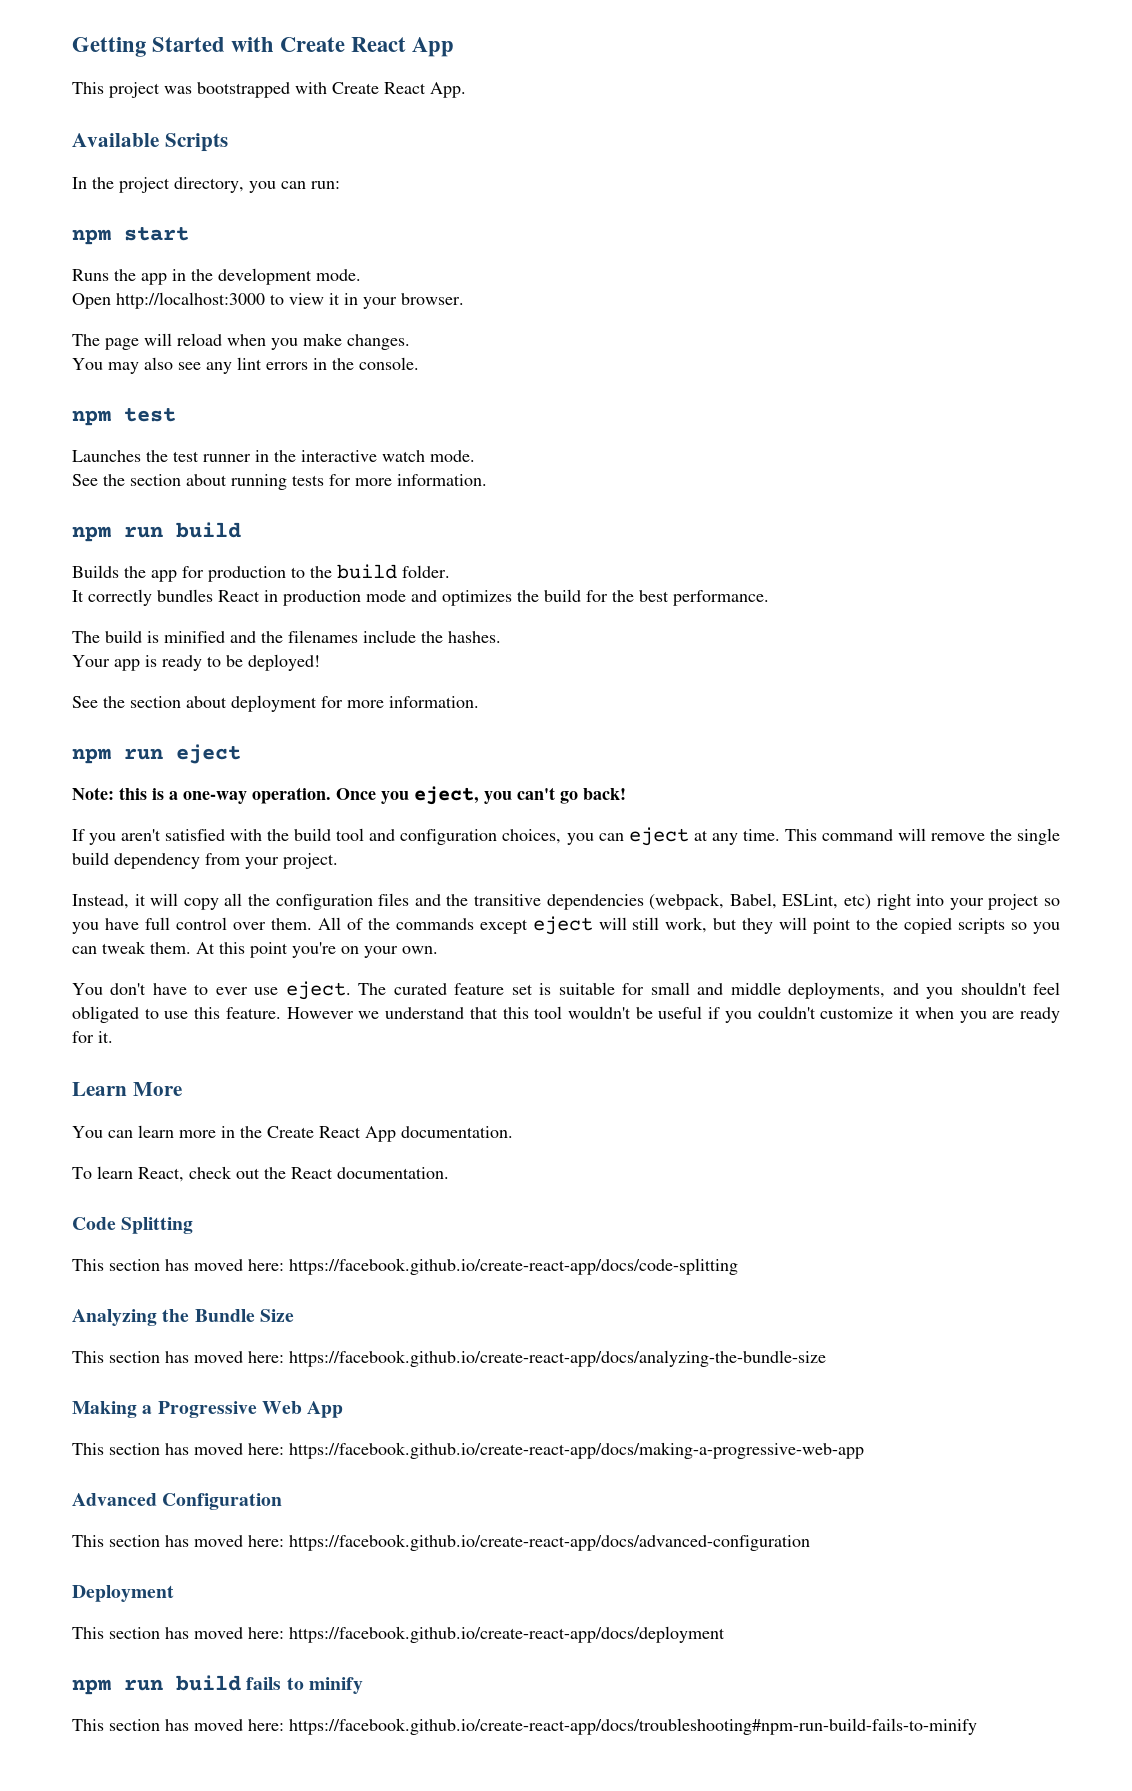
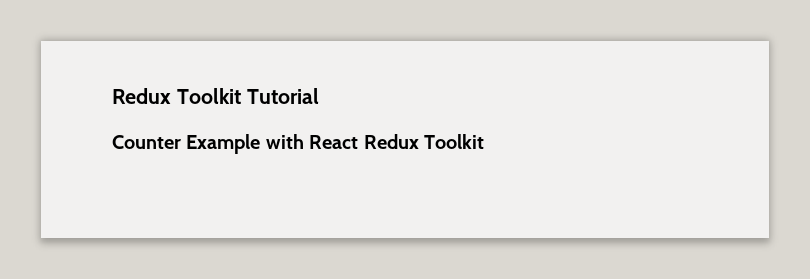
- Getting Started with Create React App
- This project was bootstrapped with Create React App.
- Available Scripts
- In the project directory, you can run:
- npm start
- Runs the app in the development mode.
- Open http://localhost:3000 to view it in your browser.
- The page will reload when you make changes.
- You may also see any lint errors in the console.
- npm test
- Launches the test runner in the interactive watch mode.
- See the section about running tests for more information.
- npm run build
- Builds the app for production to the build folder.
- It correctly bundles React in production mode and optimizes the build for the best performance.
- The build is minified and the filenames include the hashes.
- Your app is ready to be deployed!
- See the section about deployment for more information.
- npm run eject
- Note: this is a one-way operation. Once you eject, you can't go back!
- If you aren't satisfied with the build tool and configuration choices, you can eject at any time. This command will remove the single build dependency from your project.
- Instead, it will copy all the configuration files and the transitive dependencies (webpack, Babel, ESLint, etc) right into your project so you have full control over them. All of the commands except eject will still work, but they will point to the copied scripts so you can tweak them. At this point you're on your own.
- You don't have to ever use eject. The curated feature set is suitable for small and middle deployments, and you shouldn't feel obligated to use this feature. However we understand that this tool wouldn't be useful if you couldn't customize it when you are ready for it.
- Learn More
- You can learn more in the Create React App documentation.
- To learn React, check out the React documentation.
- Code Splitting
- This section has moved here: https://facebook.github.io/create-react-app/docs/code-splitting
- Analyzing the Bundle Size
- This section has moved here: https://facebook.github.io/create-react-app/docs/analyzing-the-bundle-size
- Making a Progressive Web App
- This section has moved here: https://facebook.github.io/create-react-app/docs/making-a-progressive-web-app
- Advanced Configuration
- This section has moved here: https://facebook.github.io/create-react-app/docs/advanced-configuration
- Deployment
- This section has moved here: https://facebook.github.io/create-react-app/docs/deployment
- npm run build fails to minify
- This section has moved here: https://facebook.github.io/create-react-app/docs/troubleshooting#npm-run-build-fails-to-minify
+ Redux Toolkit Tutorial
+ Counter Example with React Redux Toolkit

